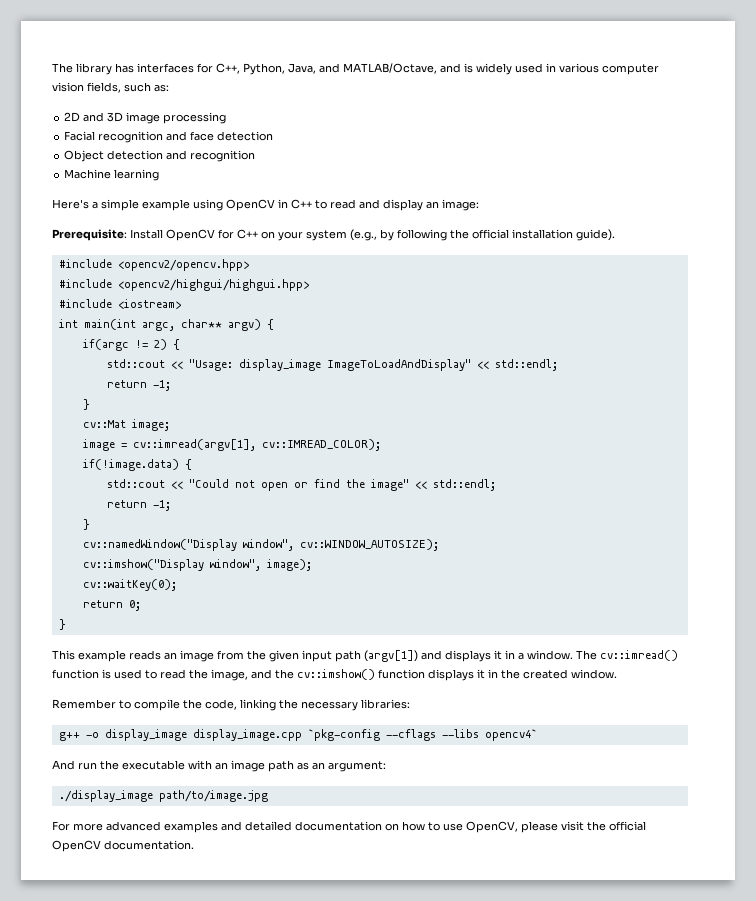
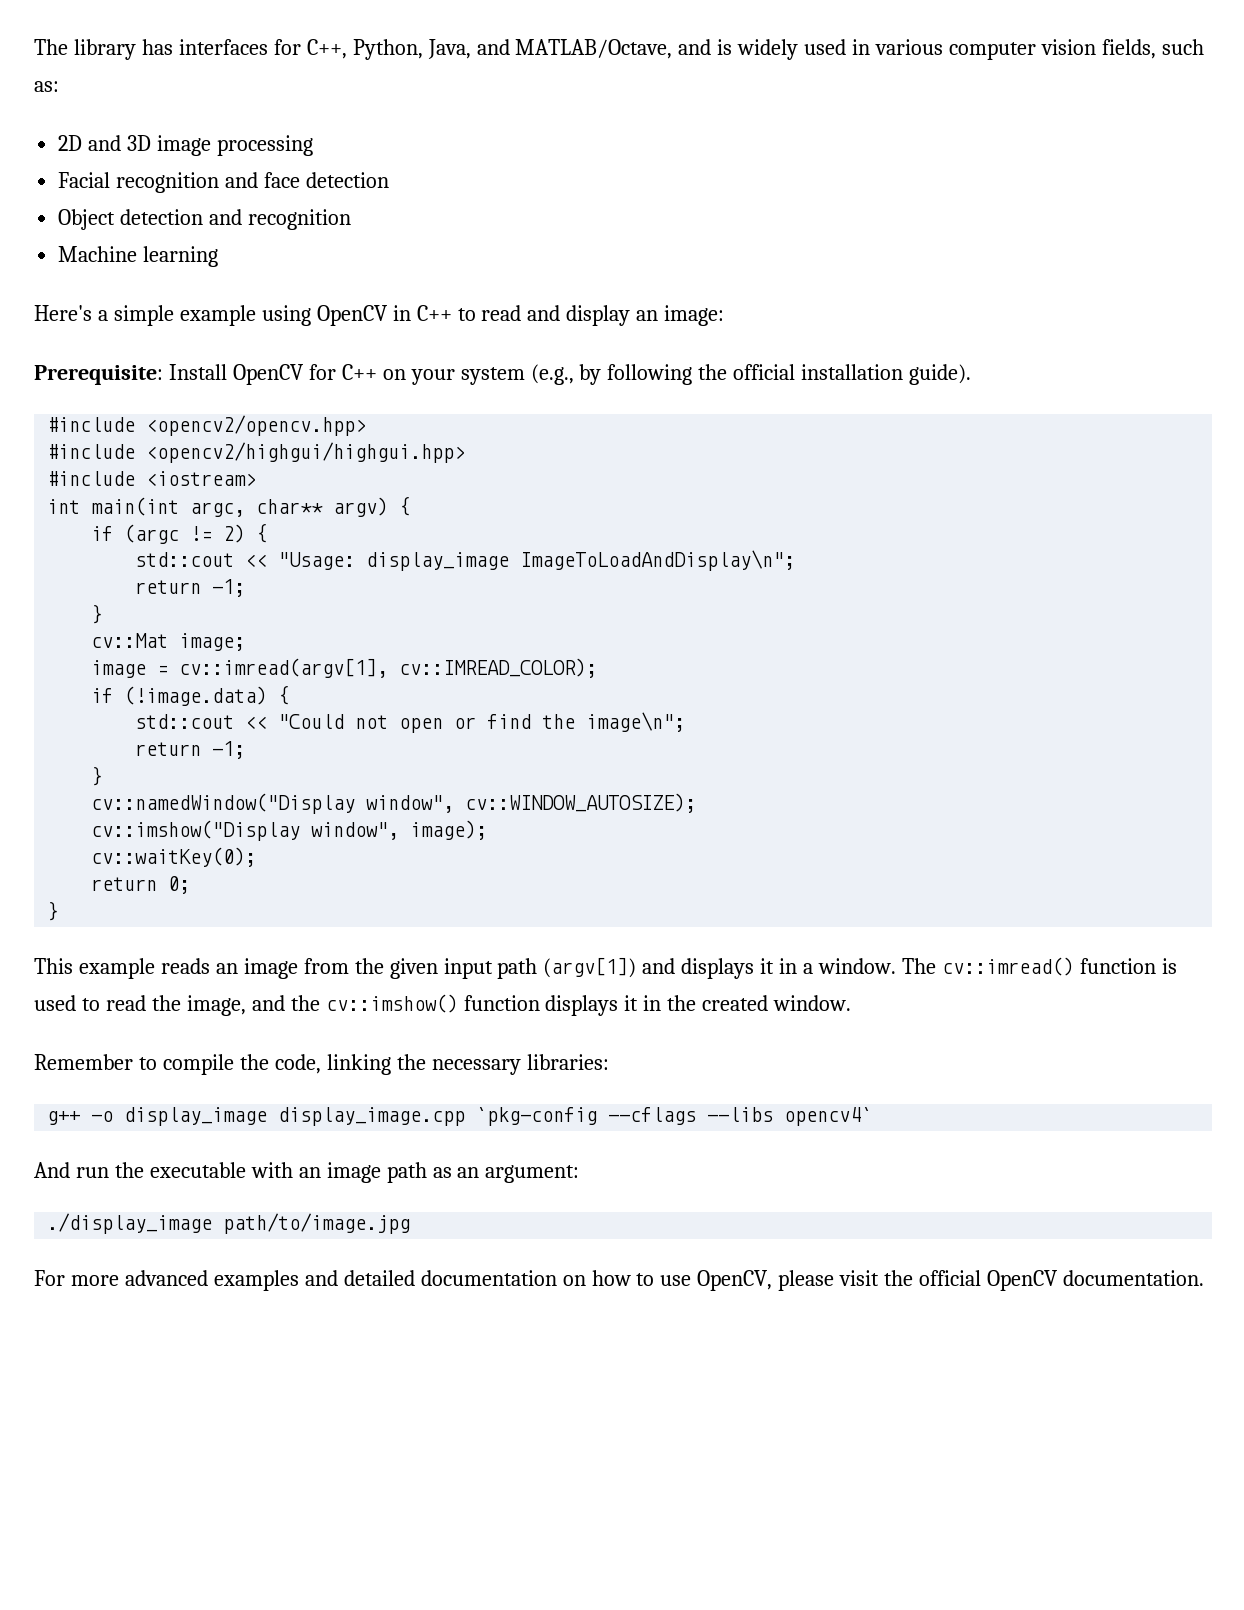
- if(argc != 2) {
+ if (argc != 2) {
- std::cout << "Usage: display_image ImageToLoadAndDisplay" << std::endl;
+ std::cout << "Usage: display_image ImageToLoadAndDisplay\n";
- if(!image.data) {
+ if (!image.data) {
- std::cout << "Could not open or find the image" << std::endl;
+ std::cout << "Could not open or find the image\n";

